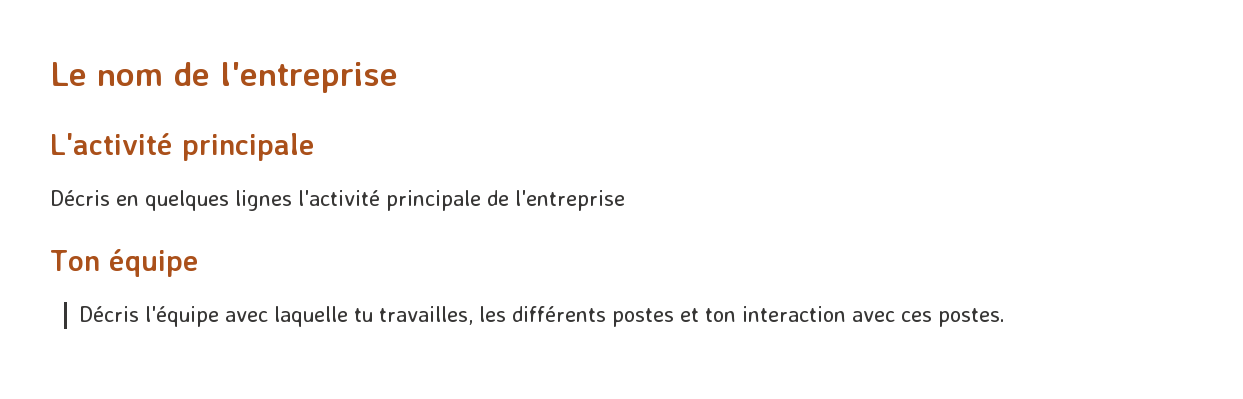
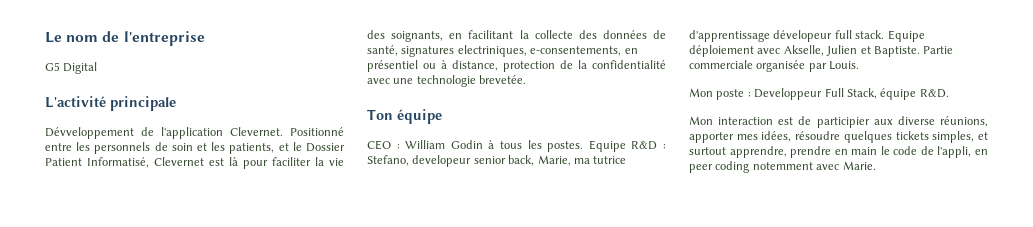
+ G5 Digital
- Décris en quelques lignes l'activité principale de l'entreprise
+ Dévveloppement de l'application Clevernet. Positionné entre les personnels de soin et les patients, et le Dossier Patient Informatisé, Clevernet est là pour faciliter la vie des soignants, en facilitant la collecte des données de santé, signatures electriniques, e-consentements, en présentiel ou à distance, protection de la confidentialité avec une technologie brevetée.
  Ton équipe
- Décris l'équipe avec laquelle tu travailles, les différents postes et ton interaction avec ces postes.
+ CEO : William Godin à tous les postes. Equipe R&D : Stefano, developeur senior back, Marie, ma tutrice d'apprentissage dévelopeur full stack. Equipe déploiement avec Akselle, Julien et Baptiste. Partie commerciale organisée par Louis.
+ Mon poste : Developpeur Full Stack, équipe R&D.
+ Mon interaction est de participier aux diverse réunions, apporter mes idées, résoudre quelques tickets simples, et surtout apprendre, prendre en main le code de l'appli, en peer coding notemment avec Marie.

